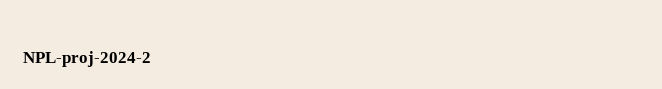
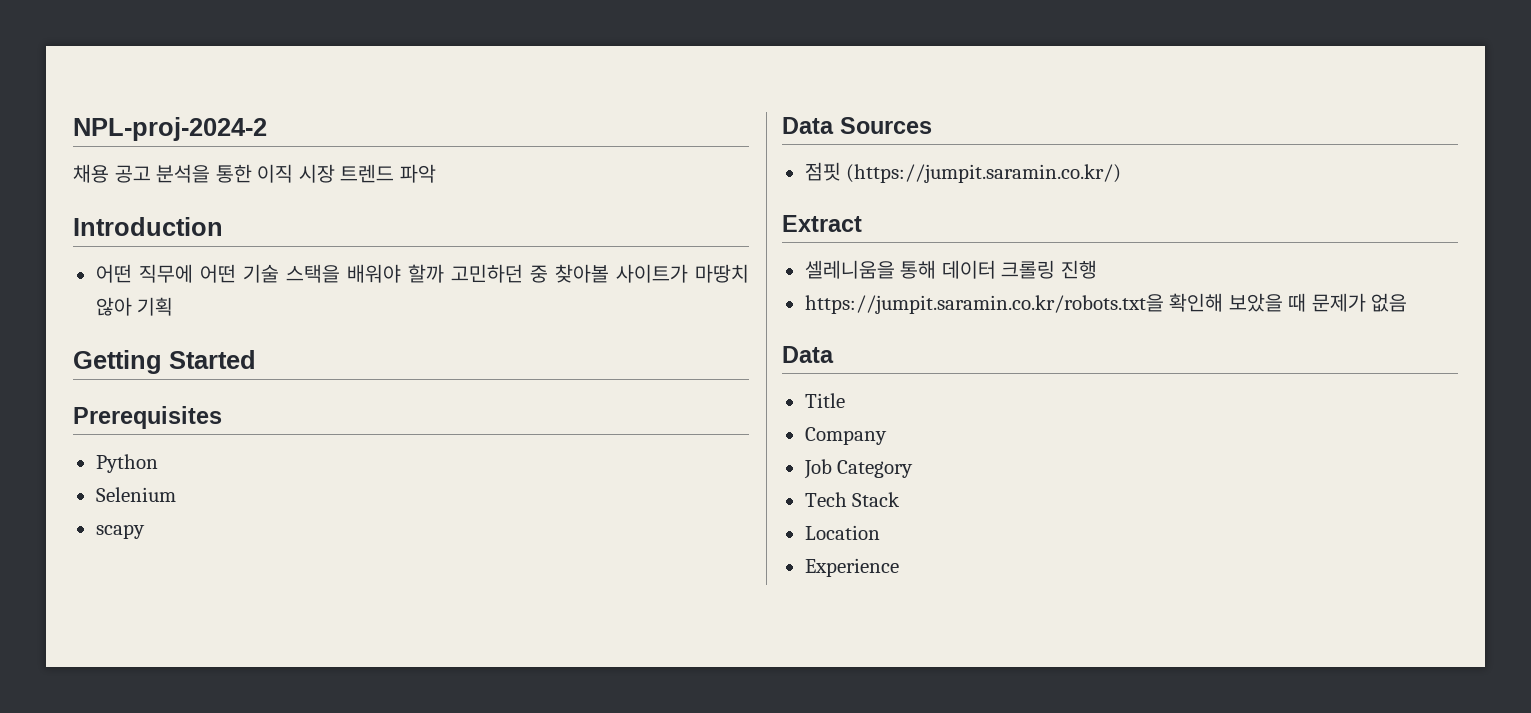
+ 채용 공고 분석을 통한 이직 시장 트렌드 파악
+ Introduction
+ 어떤 직무에 어떤 기술 스택을 배워야 할까 고민하던 중 찾아볼 사이트가 마땅치 않아 기획
+ Getting Started
+ Prerequisites
+ Python
+ Selenium
+ scapy
+ Data Sources
+ 점핏 (https://jumpit.saramin.co.kr/)
+ Extract
+ 셀레니움을 통해 데이터 크롤링 진행
+ https://jumpit.saramin.co.kr/robots.txt을 확인해 보았을 때 문제가 없음
+ Data
+ Title
+ Company
+ Job Category
+ Tech Stack
+ Location
+ Experience

